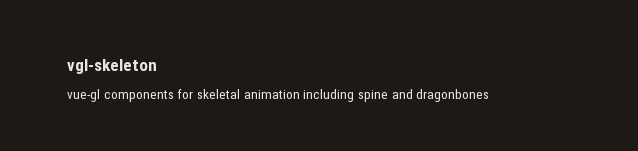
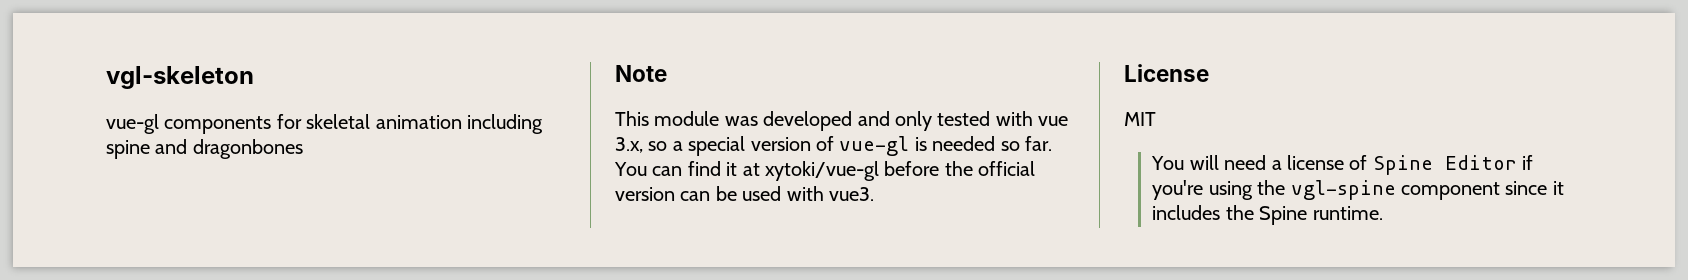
+ Note
+ This module was developed and only tested with vue 3.x, so a special version of vue-gl is needed so far. You can find it at xytoki/vue-gl before the official version can be used with vue3.
+ License
+ MIT
+ You will need a license of Spine Editor if you're using the vgl-spine component since it includes the Spine runtime.

